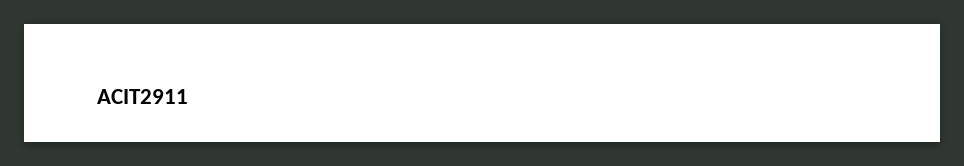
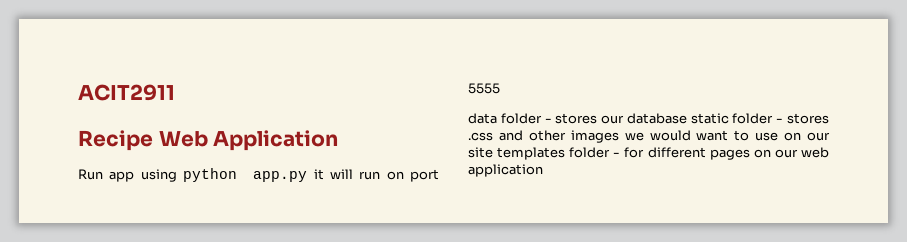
+ Recipe Web Application
+ Run app using python app.py it will run on port 5555
+ data folder - stores our database static folder - stores .css and other images we would want to use on our site templates folder - for different pages on our web application

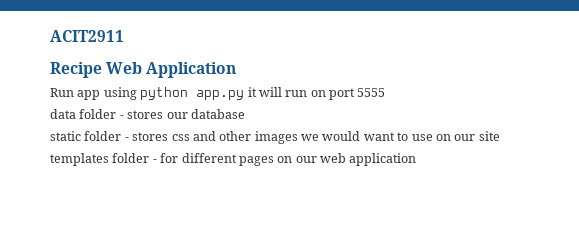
- data folder - stores our database static folder - stores .css and other images we would want to use on our site templates folder - for different pages on our web application
+ data folder - stores our database
+ static folder - stores css and other images we would want to use on our site
+ templates folder - for different pages on our web application

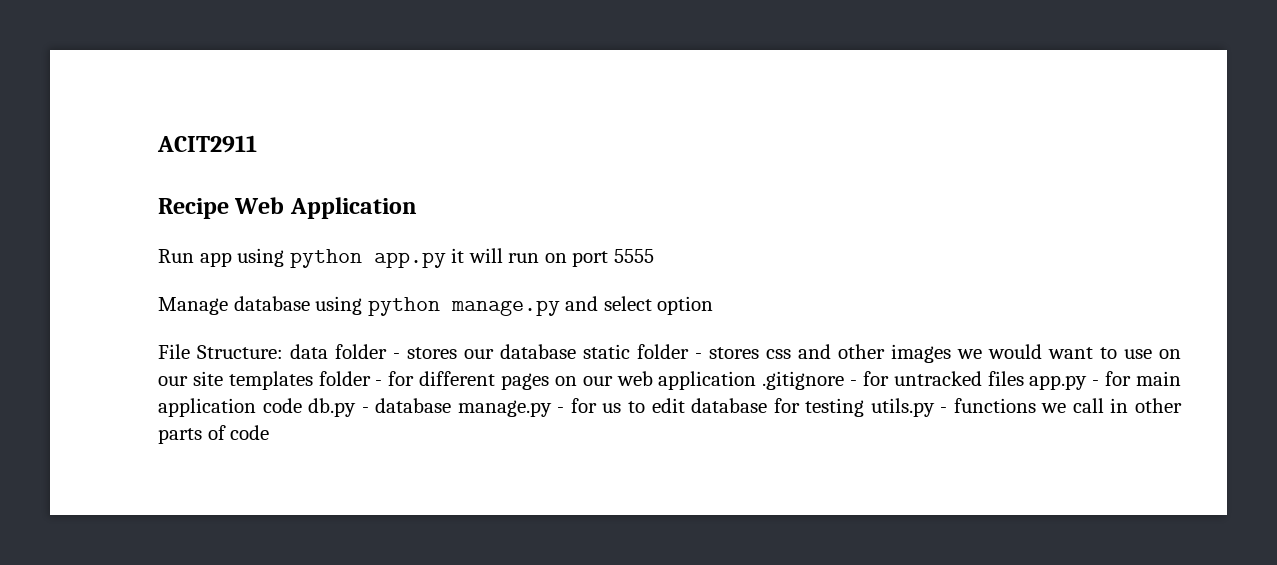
- data folder - stores our database
- static folder - stores css and other images we would want to use on our site
- templates folder - for different pages on our web application
+ Manage database using python manage.py and select option
+ File Structure: data folder - stores our database static folder - stores css and other images we would want to use on our site templates folder - for different pages on our web application .gitignore - for untracked files app.py - for main application code db.py - database manage.py - for us to edit database for testing utils.py - functions we call in other parts of code

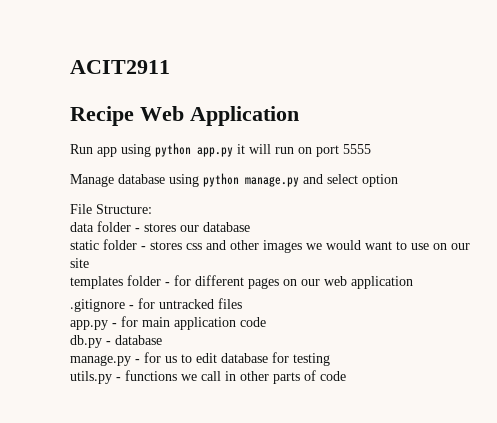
- File Structure: data folder - stores our database static folder - stores css and other images we would want to use on our site templates folder - for different pages on our web application .gitignore - for untracked files app.py - for main application code db.py - database manage.py - for us to edit database for testing utils.py - functions we call in other parts of code
+ File Structure:
+ data folder - stores our database
+ static folder - stores css and other images we would want to use on our site
+ templates folder - for different pages on our web application
+ .gitignore - for untracked files
+ app.py - for main application code
+ db.py - database
+ manage.py - for us to edit database for testing
+ utils.py - functions we call in other parts of code

